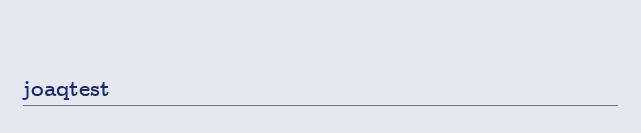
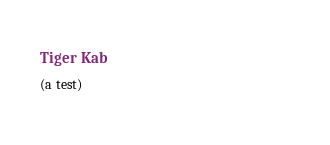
- joaqtest
+ Tiger Kab
+ (a test)

